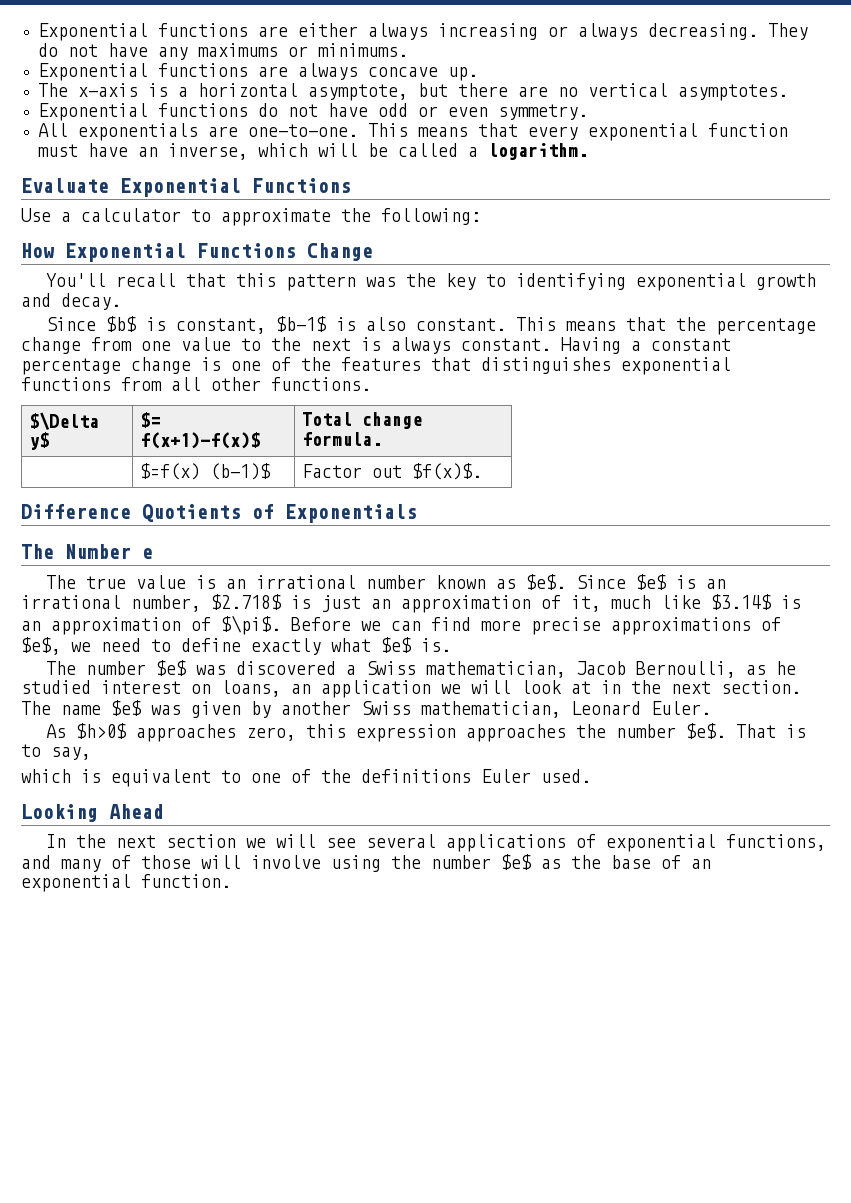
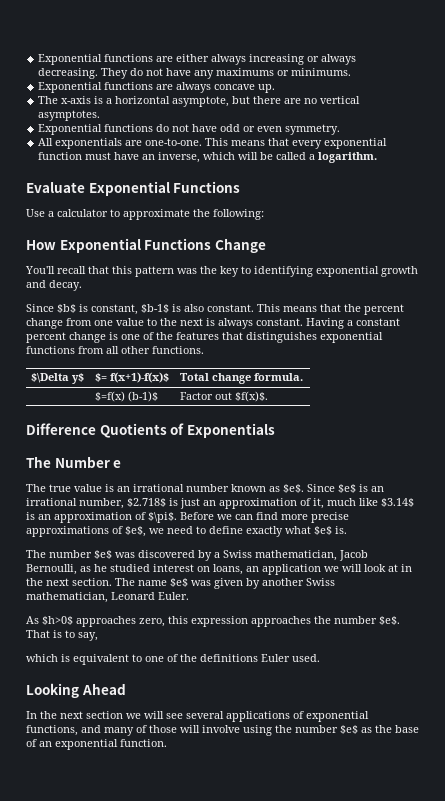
- This means that the percentage change from one value to the next is always constant.
+ This means that the percent change from one value to the next is always constant.
- Having a constant percentage change is one of the features that distinguishes exponential functions from all other functions.
+ Having a constant percent change is one of the features that distinguishes exponential functions from all other functions.
- The number $e$ was discovered a Swiss mathematician, Jacob Bernoulli, as he studied interest on loans, an application we will look at in the next section.
+ The number $e$ was discovered by a Swiss mathematician, Jacob Bernoulli, as he studied interest on loans, an application we will look at in the next section.

